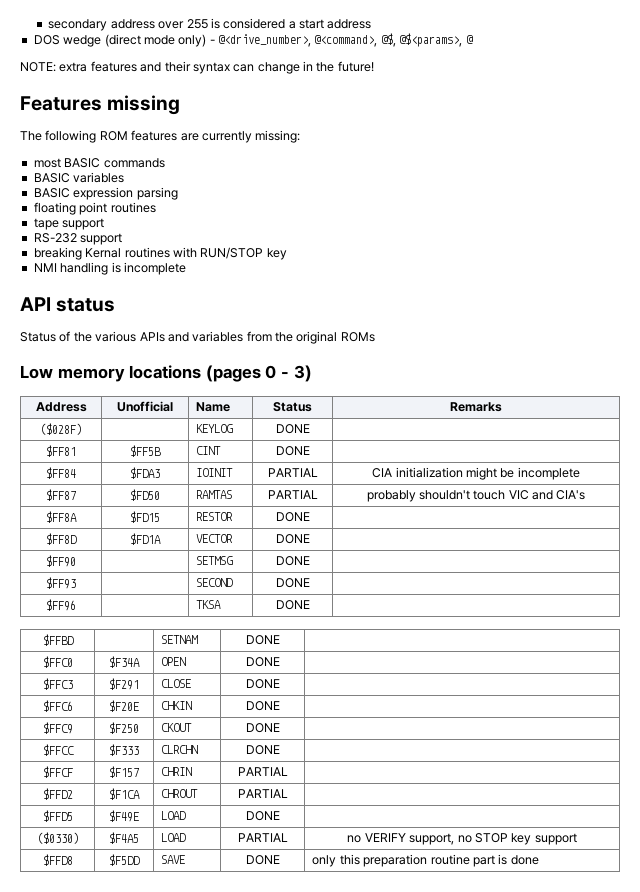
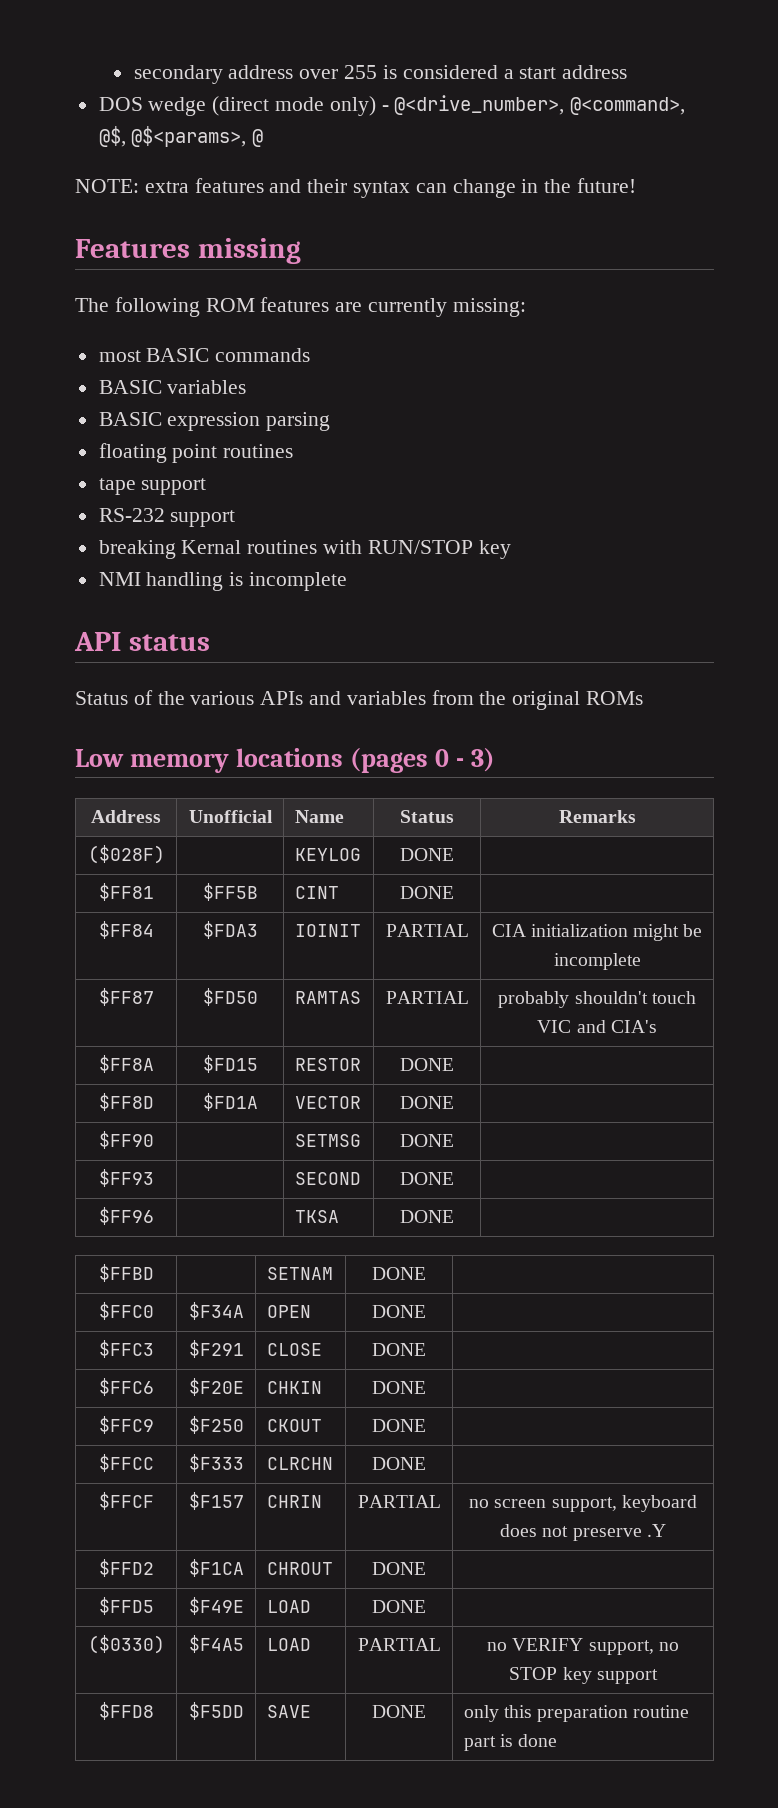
- $FFCF | $F157 | CHRIN | PARTIAL |
+ $FFCF | $F157 | CHRIN | PARTIAL | no screen support, keyboard does not preserve .Y
- $FFD2 | $F1CA | CHROUT | PARTIAL |
+ $FFD2 | $F1CA | CHROUT | DONE |

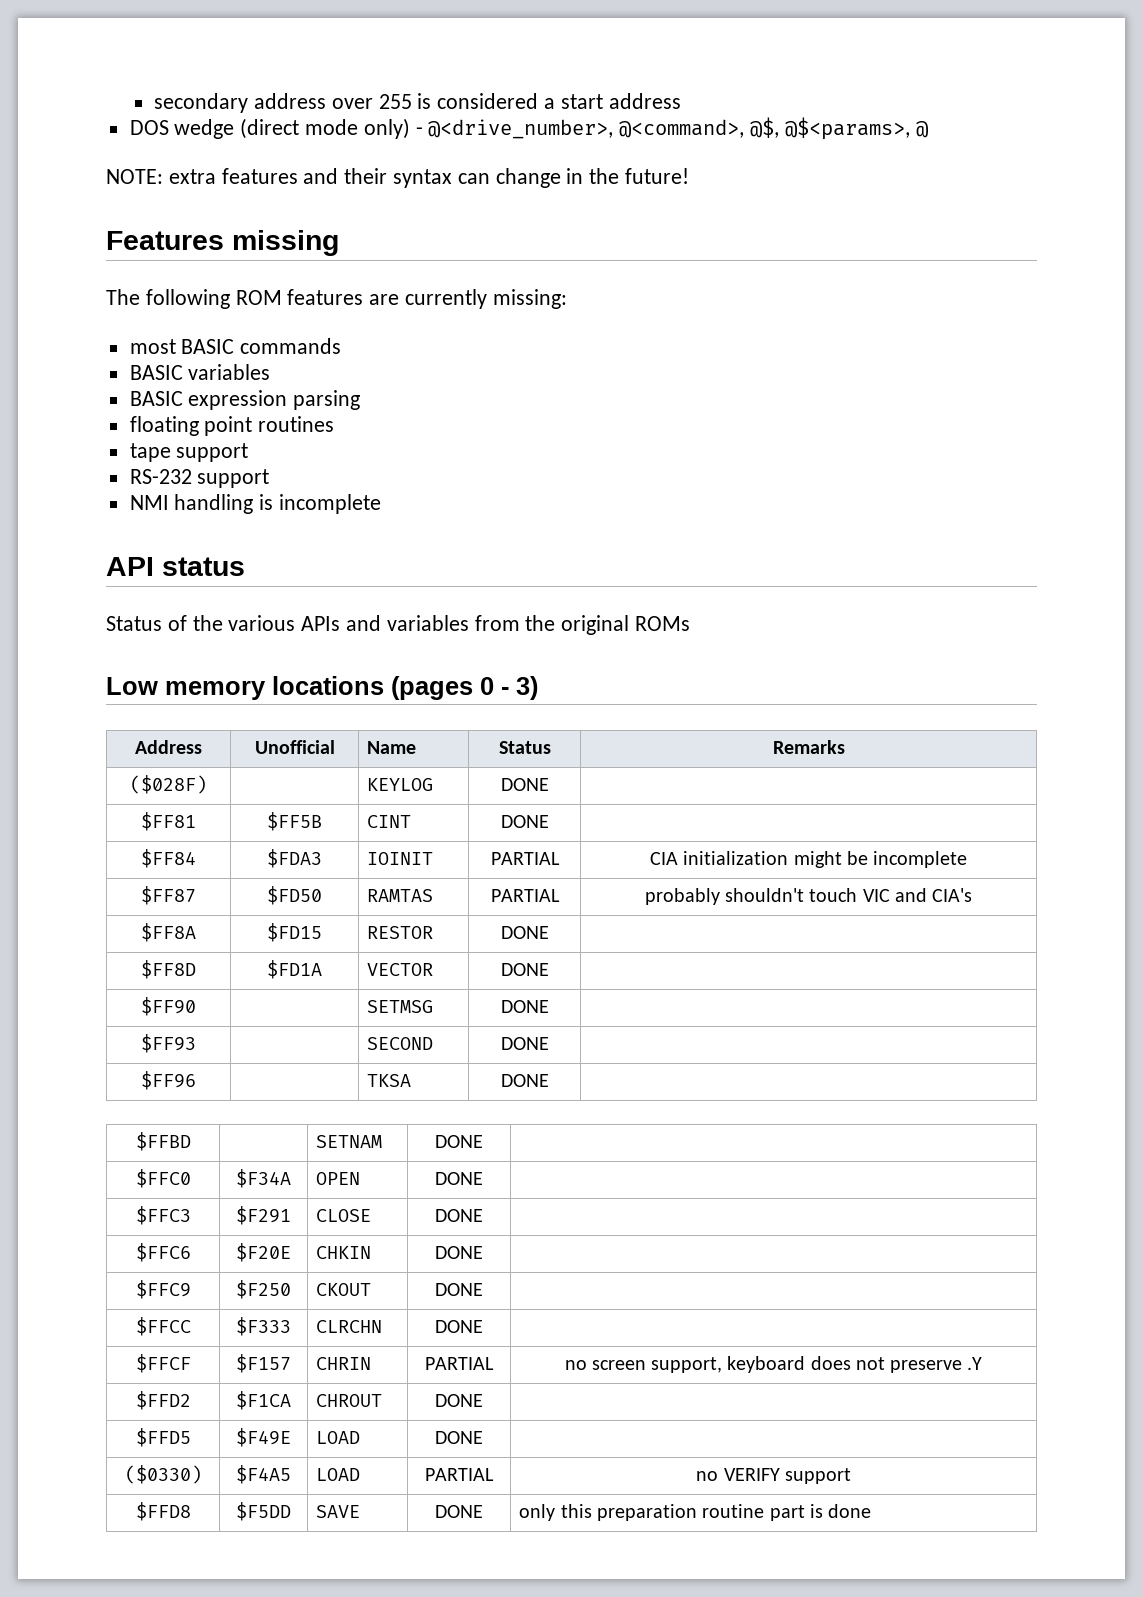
- breaking Kernal routines with RUN/STOP key
- ($0330) | $F4A5 | LOAD | PARTIAL | no VERIFY support, no STOP key support
+ ($0330) | $F4A5 | LOAD | PARTIAL | no VERIFY support

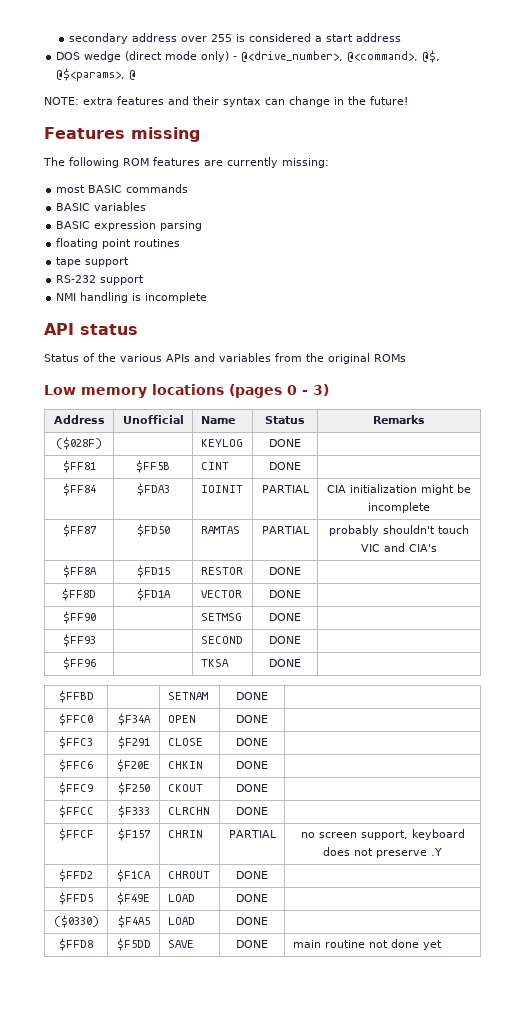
- ($0330) | $F4A5 | LOAD | PARTIAL | no VERIFY support
+ ($0330) | $F4A5 | LOAD | DONE |
- $FFD8 | $F5DD | SAVE | DONE | only this preparation routine part is done
+ $FFD8 | $F5DD | SAVE | DONE | main routine not done yet

